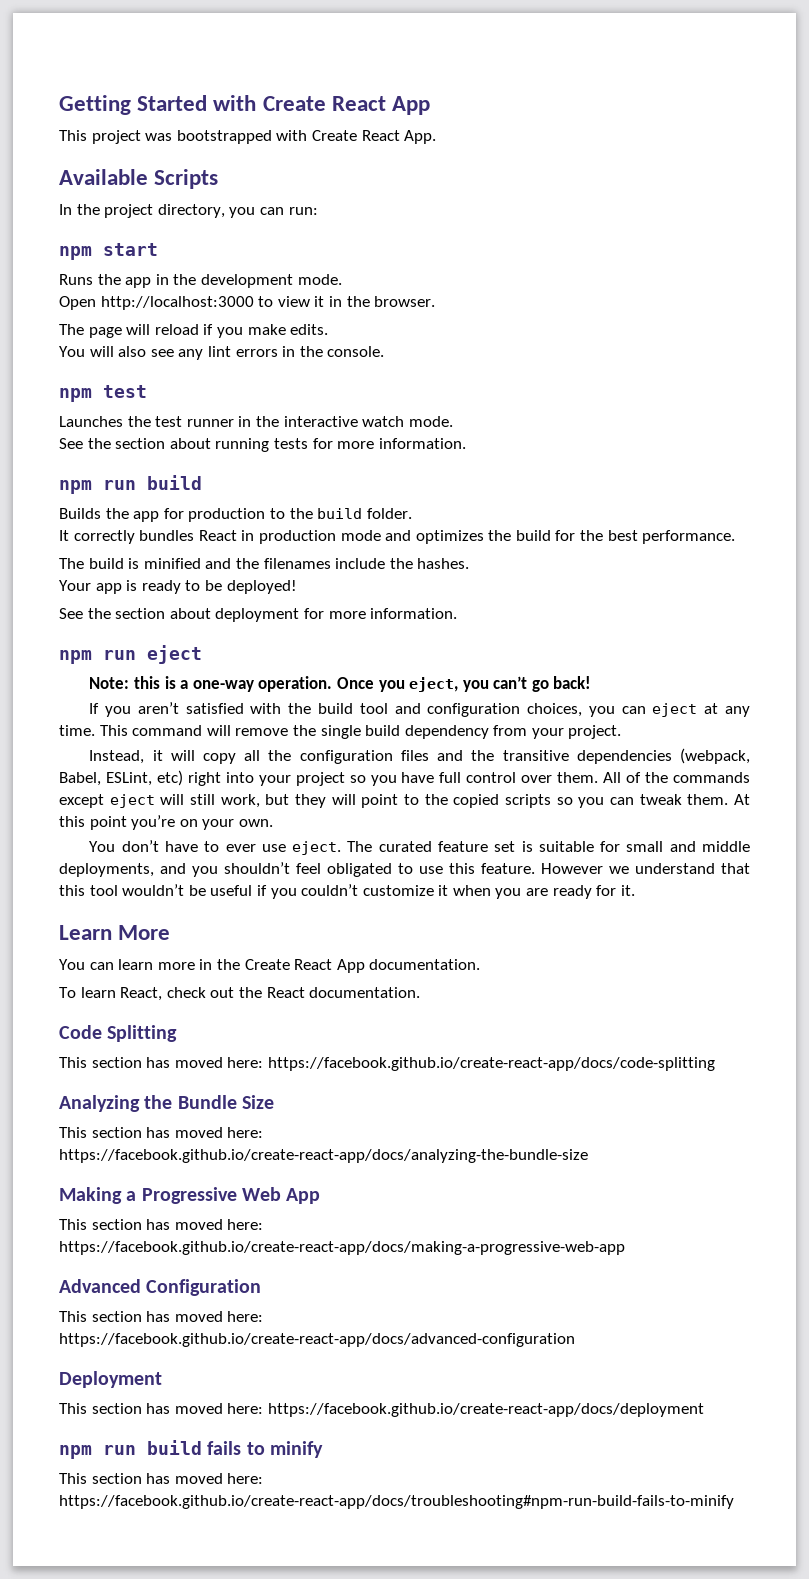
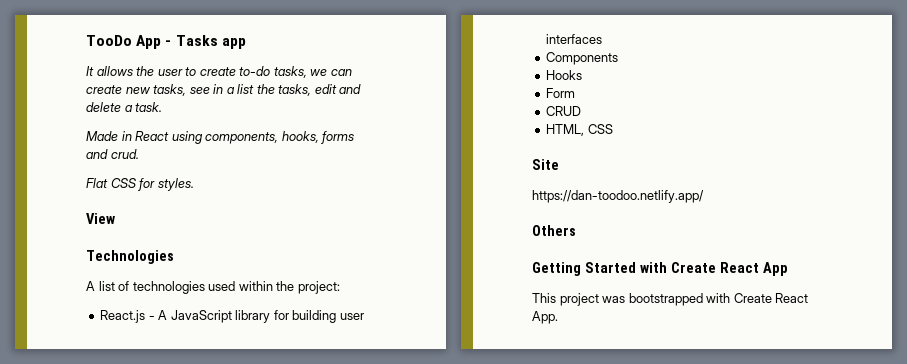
+ TooDo App - Tasks app
+ It allows the user to create to-do tasks, we can create new tasks, see in a list the tasks, edit and delete a task.
+ Made in React using components, hooks, forms and crud.
+ Flat CSS for styles.
+ View
+ Technologies
+ A list of technologies used within the project:
+ React.js - A JavaScript library for building user interfaces
+ Components
+ Hooks
+ Form
+ CRUD
+ HTML, CSS
+ Site
+ https://dan-toodoo.netlify.app/
+ Others
- Available Scripts
- In the project directory, you can run:
- npm start
- Runs the app in the development mode.
- Open http://localhost:3000 to view it in the browser.
- The page will reload if you make edits.
- You will also see any lint errors in the console.
- npm test
- Launches the test runner in the interactive watch mode.
- See the section about running tests for more information.
- npm run build
- Builds the app for production to the build folder.
- It correctly bundles React in production mode and optimizes the build for the best performance.
- The build is minified and the filenames include the hashes.
- Your app is ready to be deployed!
- See the section about deployment for more information.
- npm run eject
- Note: this is a one-way operation. Once you eject, you can’t go back!
- If you aren’t satisfied with the build tool and configuration choices, you can eject at any time. This command will remove the single build dependency from your project.
- Instead, it will copy all the configuration files and the transitive dependencies (webpack, Babel, ESLint, etc) right into your project so you have full control over them. All of the commands except eject will still work, but they will point to the copied scripts so you can tweak them. At this point you’re on your own.
- You don’t have to ever use eject. The curated feature set is suitable for small and middle deployments, and you shouldn’t feel obligated to use this feature. However we understand that this tool wouldn’t be useful if you couldn’t customize it when you are ready for it.
- Learn More
- You can learn more in the Create React App documentation.
- To learn React, check out the React documentation.
- Code Splitting
- This section has moved here: https://facebook.github.io/create-react-app/docs/code-splitting
- Analyzing the Bundle Size
- This section has moved here: https://facebook.github.io/create-react-app/docs/analyzing-the-bundle-size
- Making a Progressive Web App
- This section has moved here: https://facebook.github.io/create-react-app/docs/making-a-progressive-web-app
- Advanced Configuration
- This section has moved here: https://facebook.github.io/create-react-app/docs/advanced-configuration
- Deployment
- This section has moved here: https://facebook.github.io/create-react-app/docs/deployment
- npm run build fails to minify
- This section has moved here: https://facebook.github.io/create-react-app/docs/troubleshooting#npm-run-build-fails-to-minify

